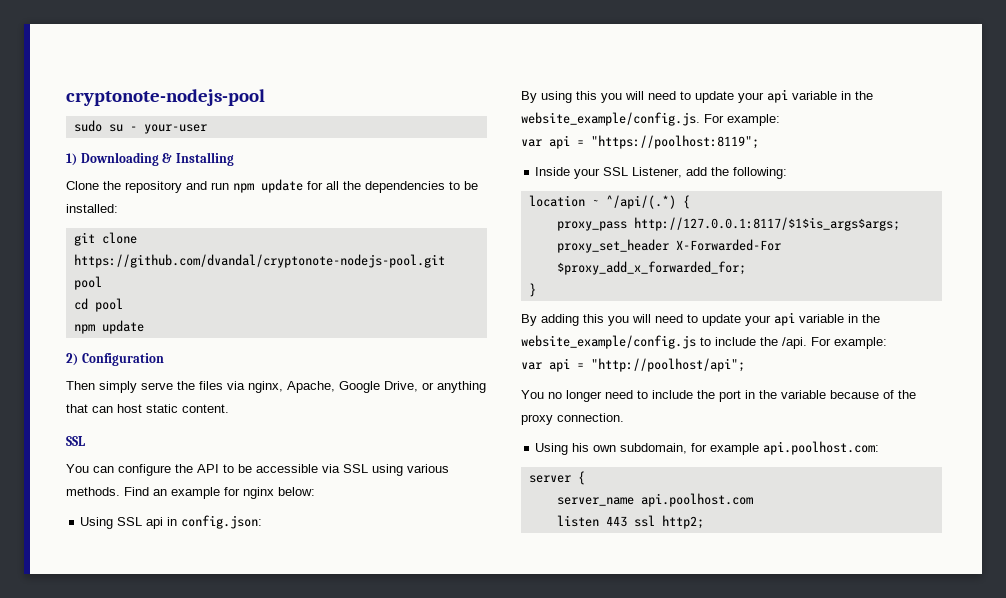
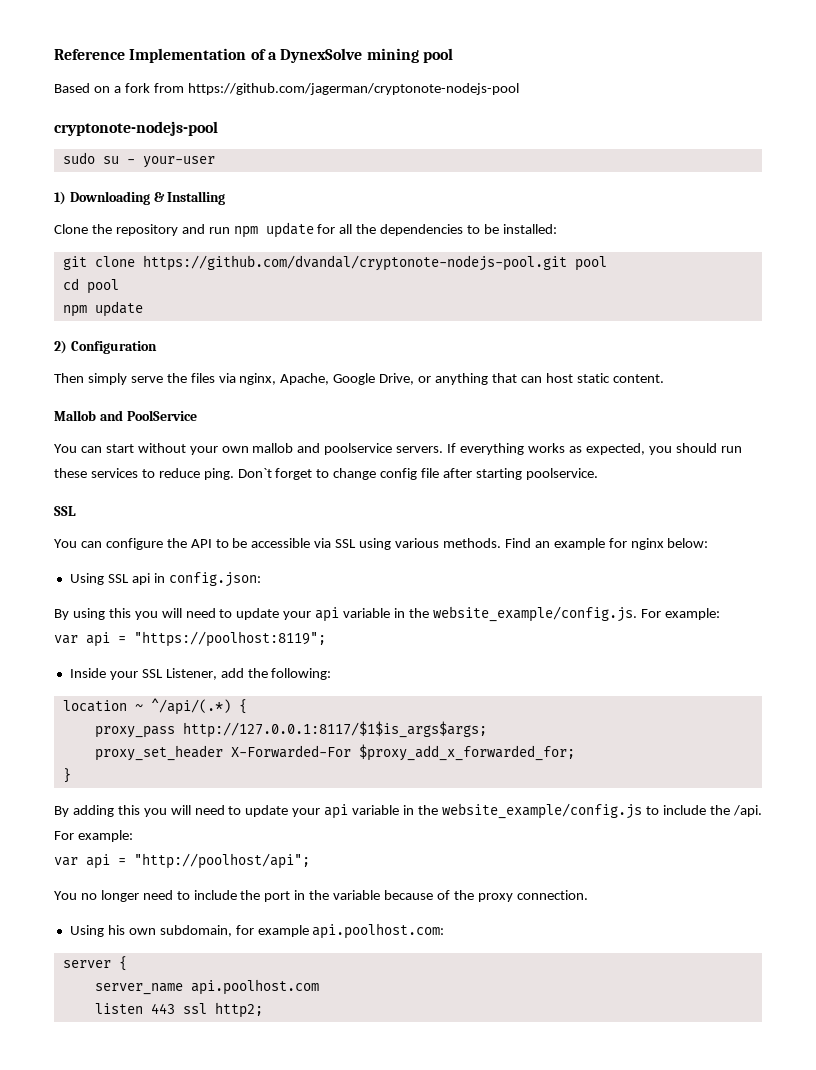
+ Reference Implementation of a DynexSolve mining pool
+ Based on a fork from https://github.com/jagerman/cryptonote-nodejs-pool
+ Mallob and PoolService
+ You can start without your own mallob and poolservice servers. If everything works as expected, you should run these services to reduce ping. Don`t forget to change config file after starting poolservice.

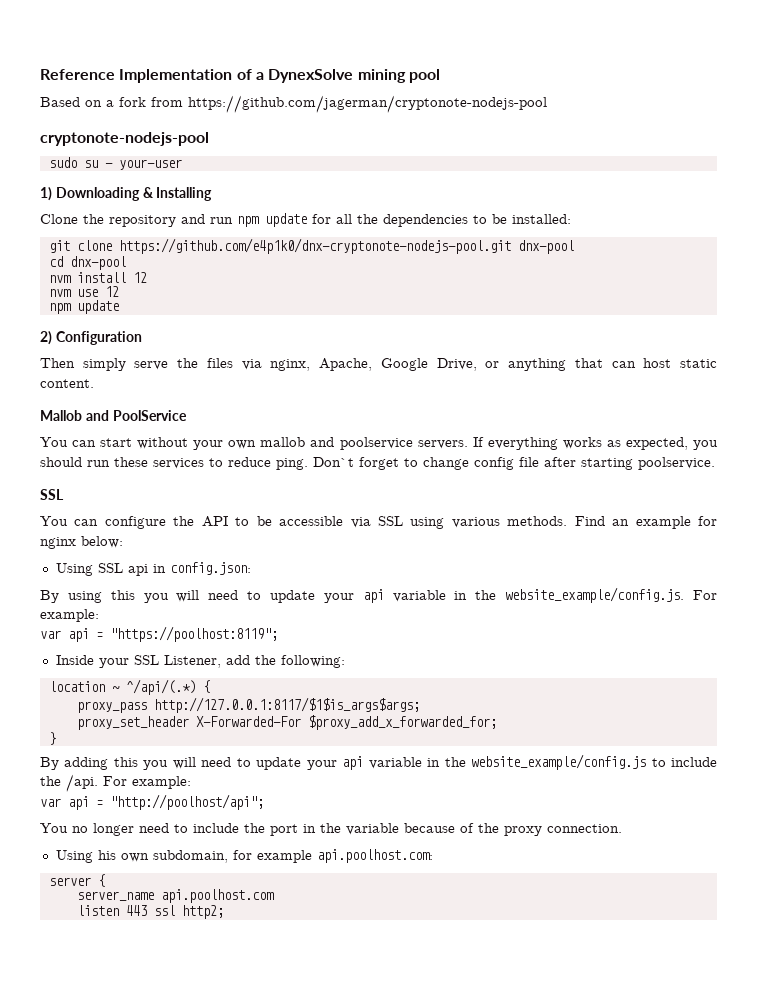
- git clone https://github.com/dvandal/cryptonote-nodejs-pool.git pool
+ git clone https://github.com/e4p1k0/dnx-cryptonote-nodejs-pool.git dnx-pool
- cd pool
+ cd dnx-pool
+ nvm install 12
+ nvm use 12

